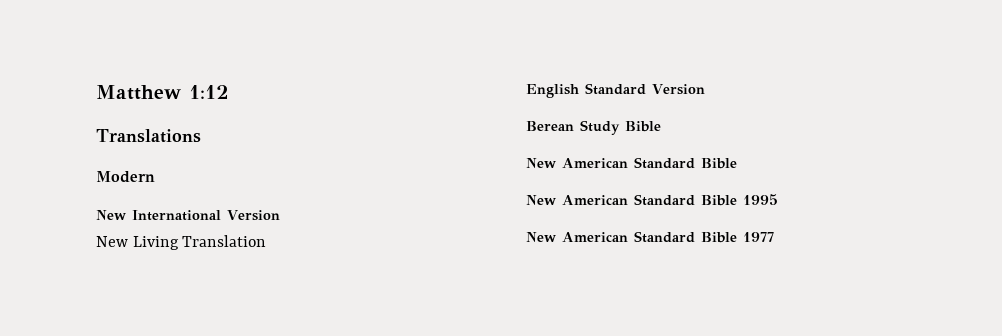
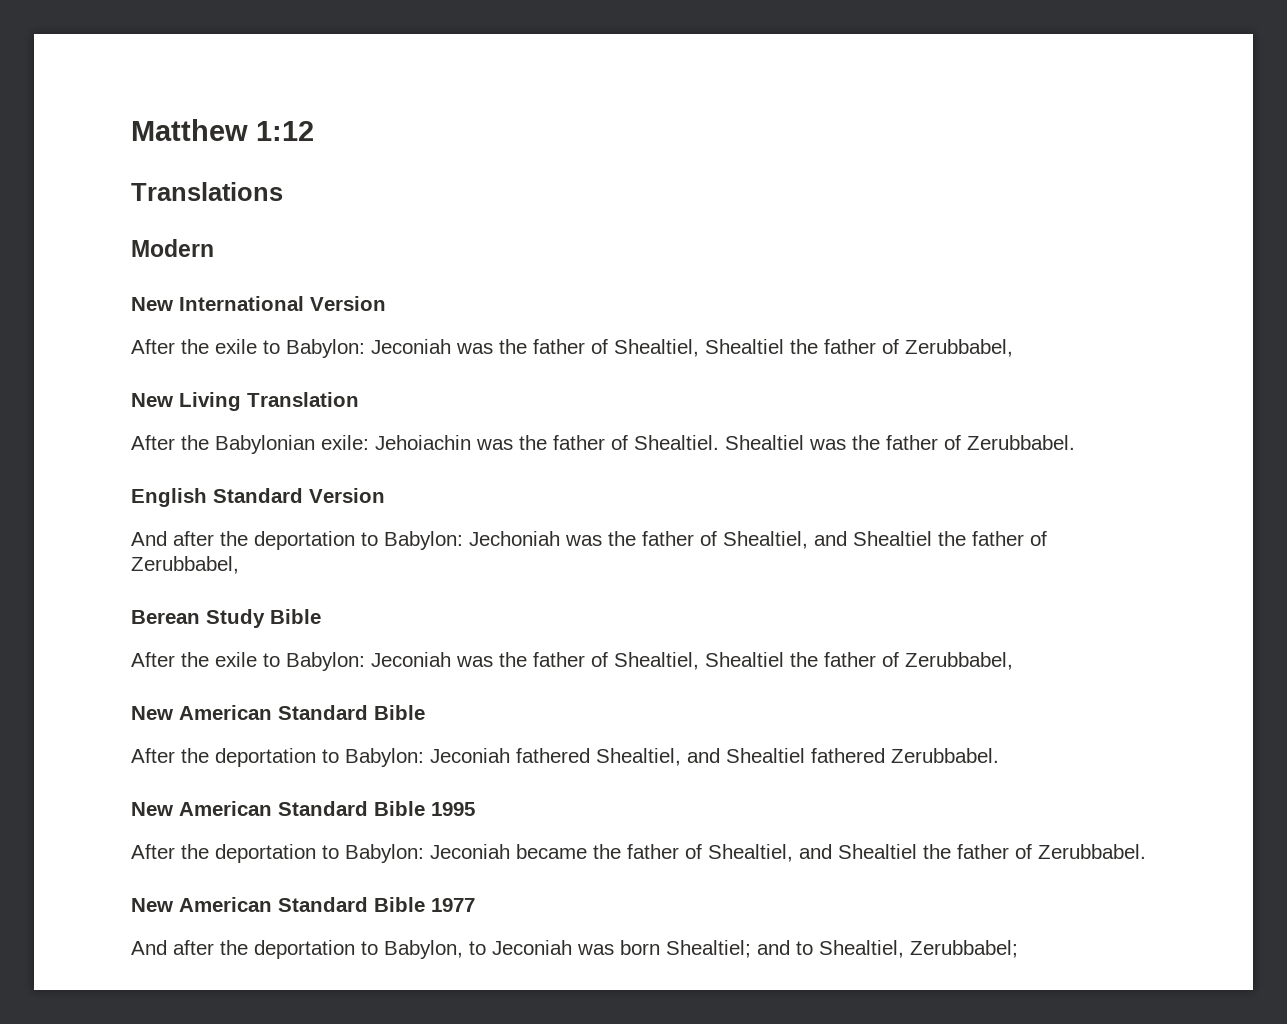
  New International Version
+ After the exile to Babylon: Jeconiah was the father of Shealtiel, Shealtiel the father of Zerubbabel,
  New Living Translation
+ After the Babylonian exile: Jehoiachin was the father of Shealtiel. Shealtiel was the father of Zerubbabel.
  English Standard Version
+ And after the deportation to Babylon: Jechoniah was the father of Shealtiel, and Shealtiel the father of Zerubbabel,
  Berean Study Bible
+ After the exile to Babylon: Jeconiah was the father of Shealtiel, Shealtiel the father of Zerubbabel,
  New American Standard Bible
+ After the deportation to Babylon: Jeconiah fathered Shealtiel, and Shealtiel fathered Zerubbabel.
+ After the deportation to Babylon: Jeconiah became the father of Shealtiel, and Shealtiel the father of Zerubbabel.
+ And after the deportation to Babylon, to Jeconiah was born Shealtiel; and to Shealtiel, Zerubbabel;

